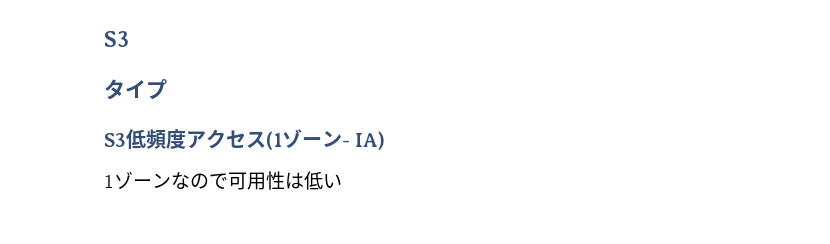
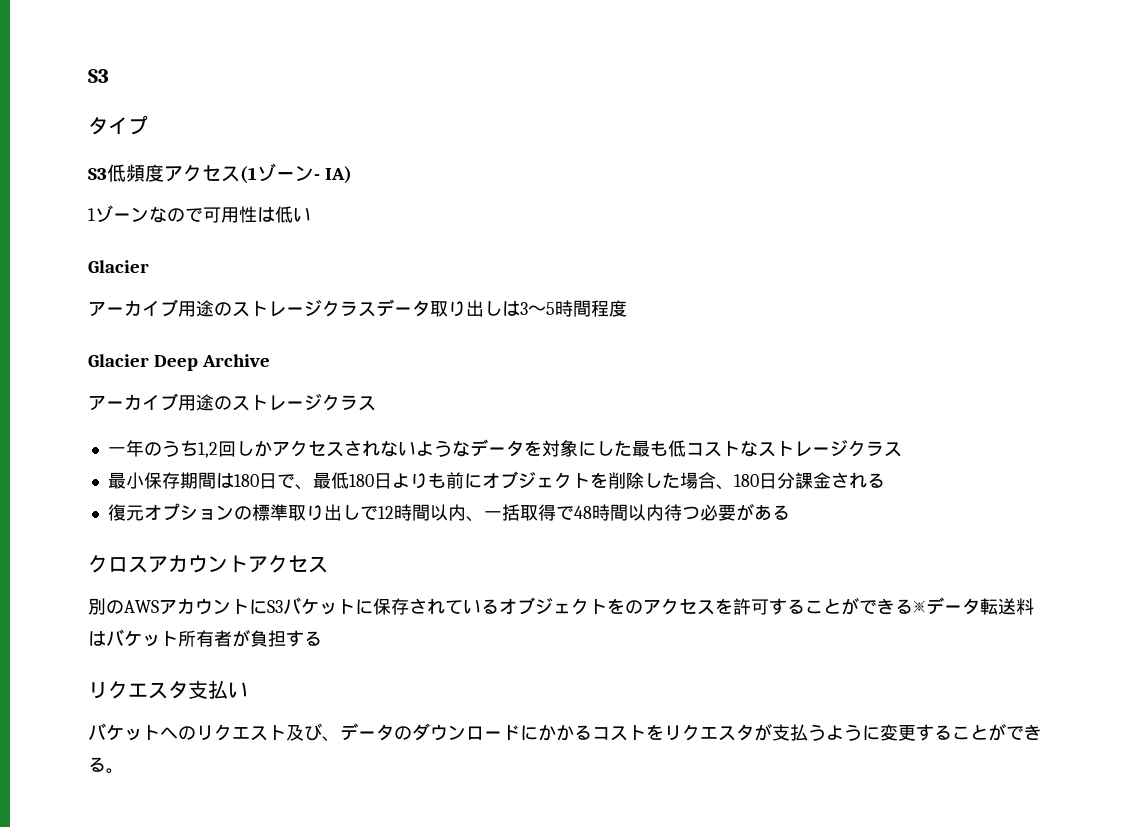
  1ゾーンなので可用性は低い
+ Glacier
+ アーカイブ用途のストレージクラスデータ取り出しは3〜5時間程度
+ Glacier Deep Archive
+ アーカイブ用途のストレージクラス
+ 一年のうち1,2回しかアクセスされないようなデータを対象にした最も低コストなストレージクラス
+ 最小保存期間は180日で、最低180日よりも前にオブジェクトを削除した場合、180日分課金される
+ 復元オプションの標準取り出しで12時間以内、一括取得で48時間以内待つ必要がある
+ クロスアカウントアクセス
+ 別のAWSアカウントにS3バケットに保存されているオブジェクトをのアクセスを許可することができる※データ転送料はバケット所有者が負担する
+ リクエスタ支払い
+ バケットへのリクエスト及び、データのダウンロードにかかるコストをリクエスタが支払うように変更することができる。

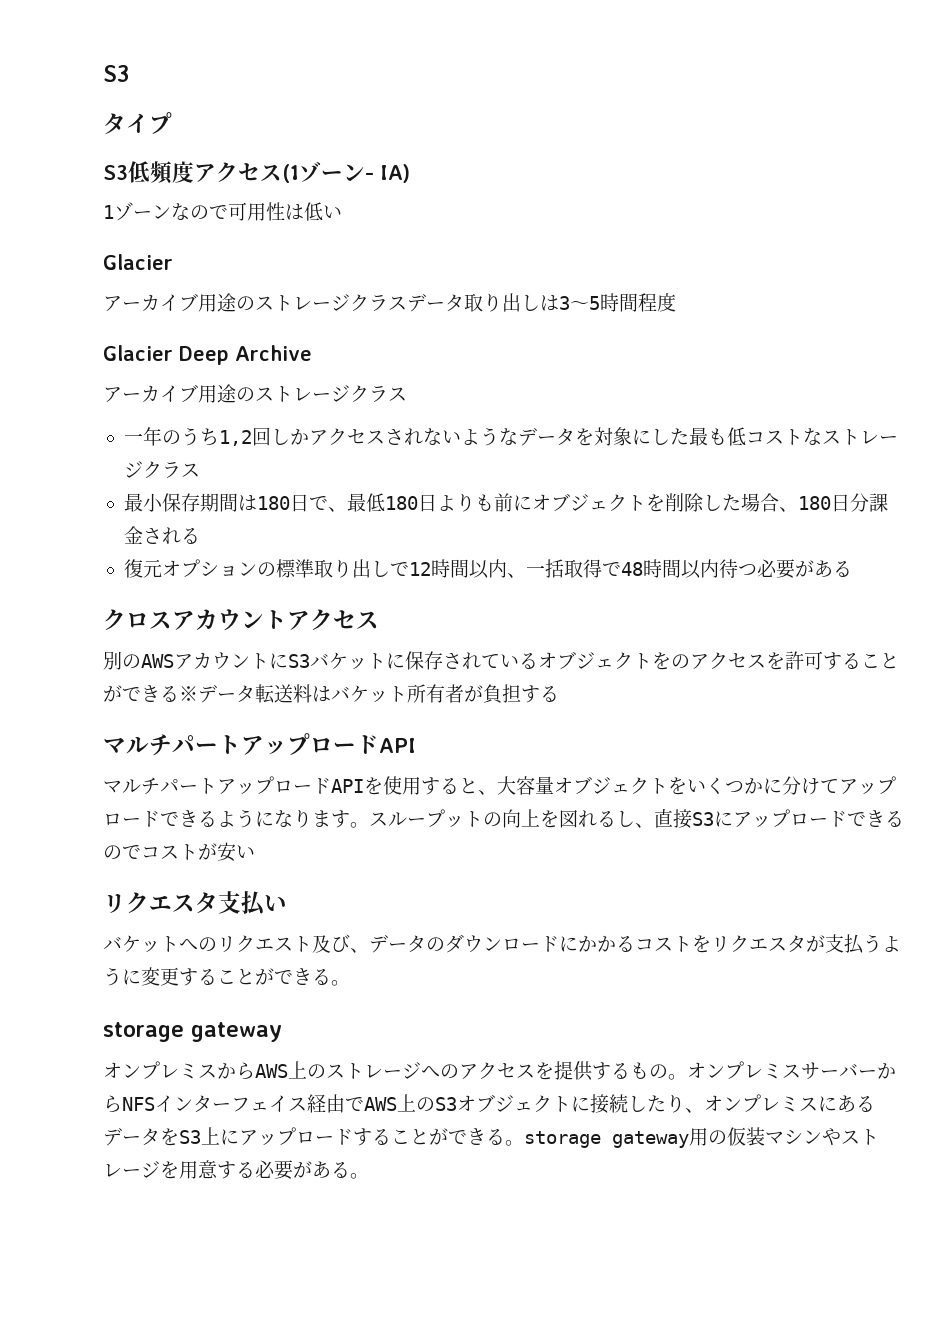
  別のAWSアカウントにS3バケットに保存されているオブジェクトをのアクセスを許可することができる※データ転送料はバケット所有者が負担する
+ マルチパートアップロードAPI
+ マルチパートアップロードAPIを使用すると、大容量オブジェクトをいくつかに分けてアップロードできるようになります。スループットの向上を図れるし、直接S3にアップロードできるのでコストが安い
  バケットへのリクエスト及び、データのダウンロードにかかるコストをリクエスタが支払うように変更することができる。
+ storage gateway
+ オンプレミスからAWS上のストレージへのアクセスを提供するもの。オンプレミスサーバーからNFSインターフェイス経由でAWS上のS3オブジェクトに接続したり、オンプレミスにあるデータをS3上にアップロードすることができる。storage gateway用の仮装マシンやストレージを用意する必要がある。

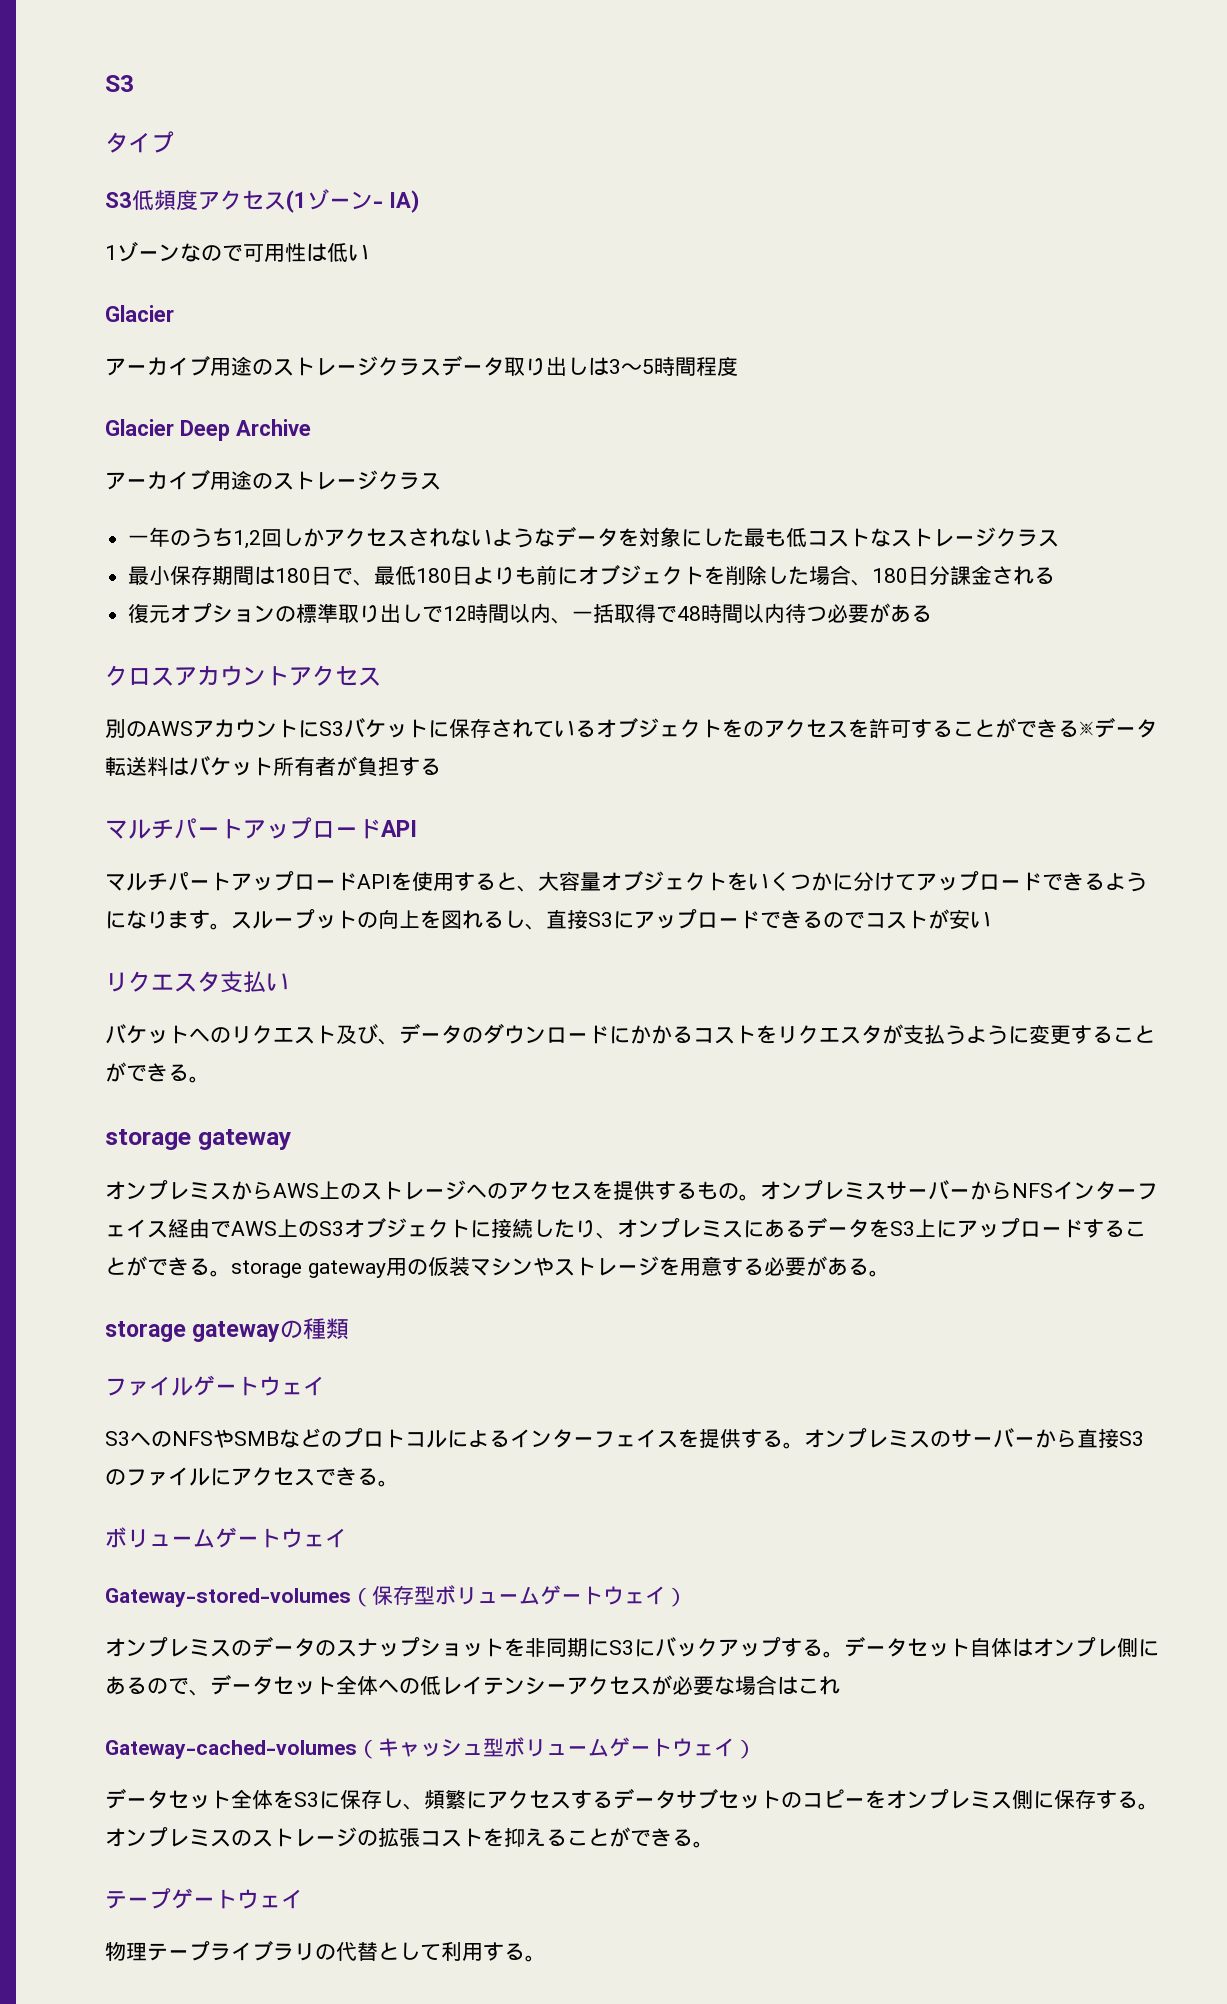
+ storage gatewayの種類
+ ファイルゲートウェイ
+ S3へのNFSやSMBなどのプロトコルによるインターフェイスを提供する。オンプレミスのサーバーから直接S3のファイルにアクセスできる。
+ ボリュームゲートウェイ
+ Gateway-stored-volumes（保存型ボリュームゲートウェイ）
+ オンプレミスのデータのスナップショットを非同期にS3にバックアップする。データセット自体はオンプレ側にあるので、データセット全体への低レイテンシーアクセスが必要な場合はこれ
+ Gateway-cached-volumes（キャッシュ型ボリュームゲートウェイ）
+ データセット全体をS3に保存し、頻繁にアクセスするデータサブセットのコピーをオンプレミス側に保存する。オンプレミスのストレージの拡張コストを抑えることができる。
+ テープゲートウェイ
+ 物理テープライブラリの代替として利用する。

